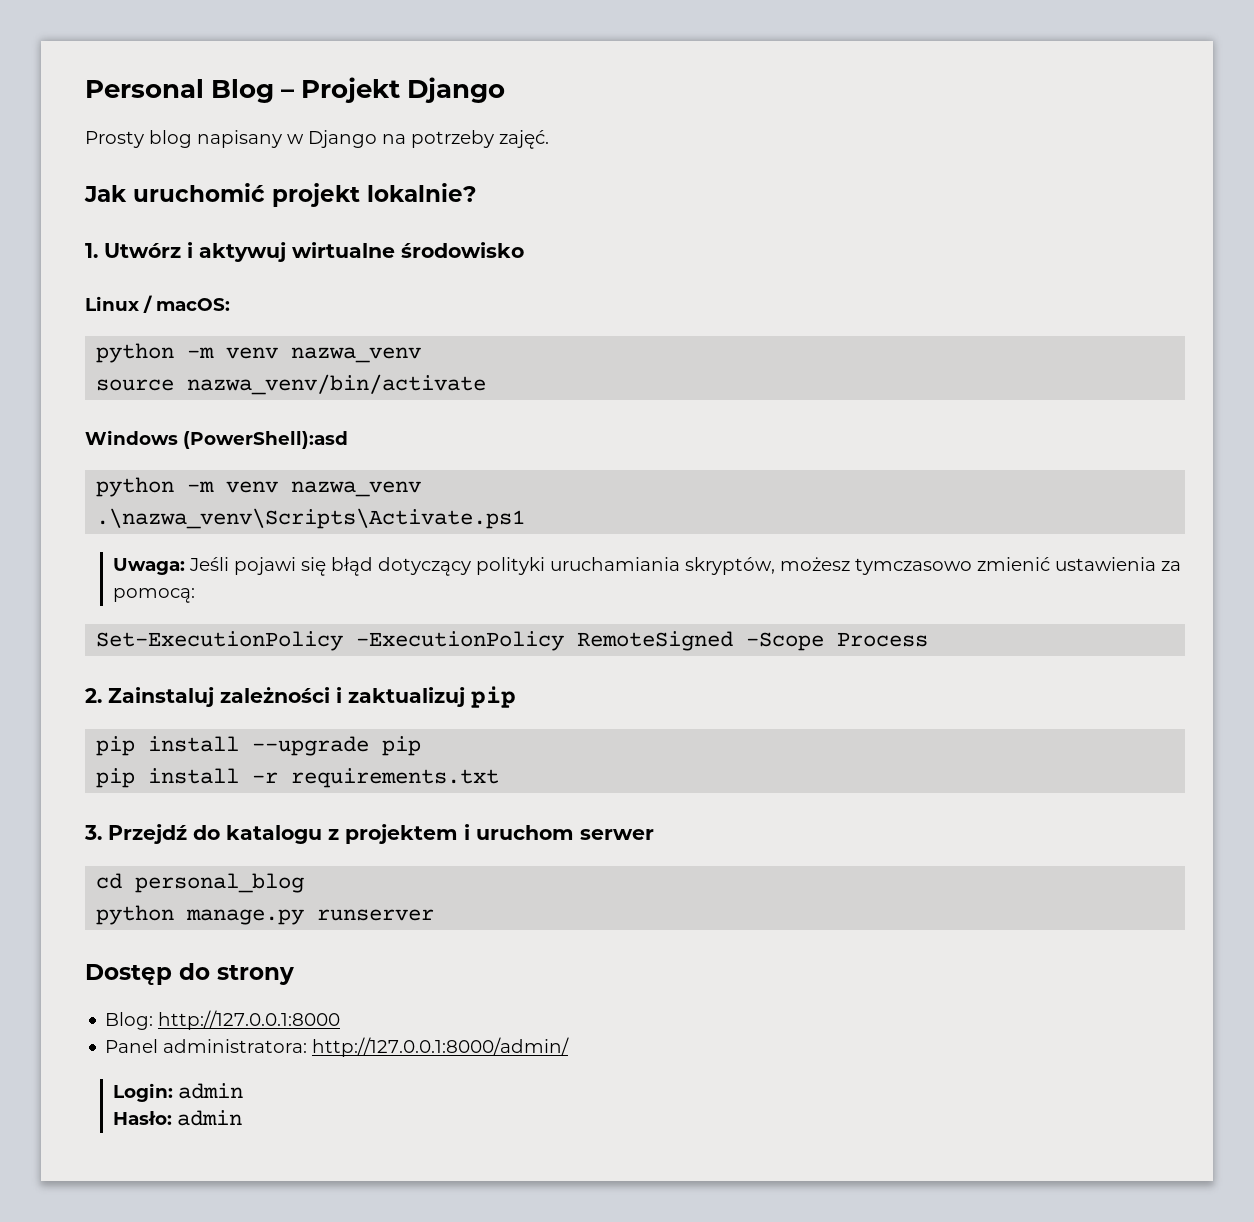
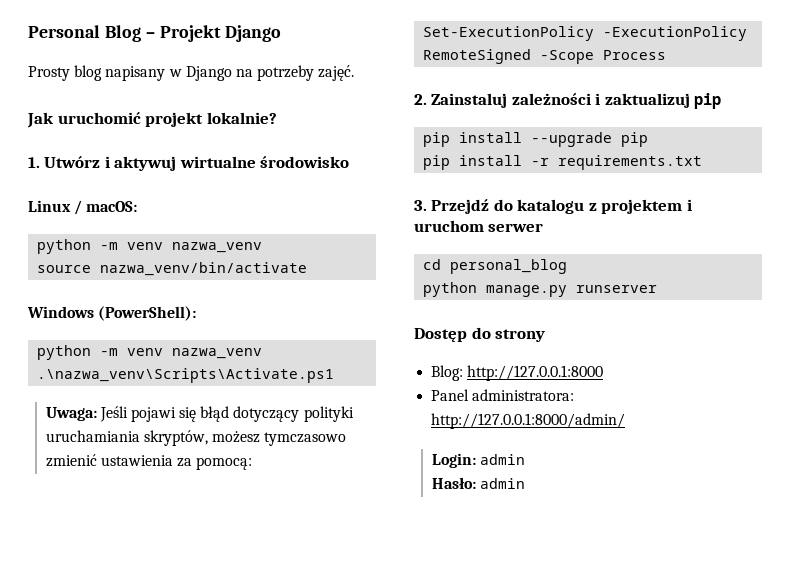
- Windows (PowerShell):asd
+ Windows (PowerShell):

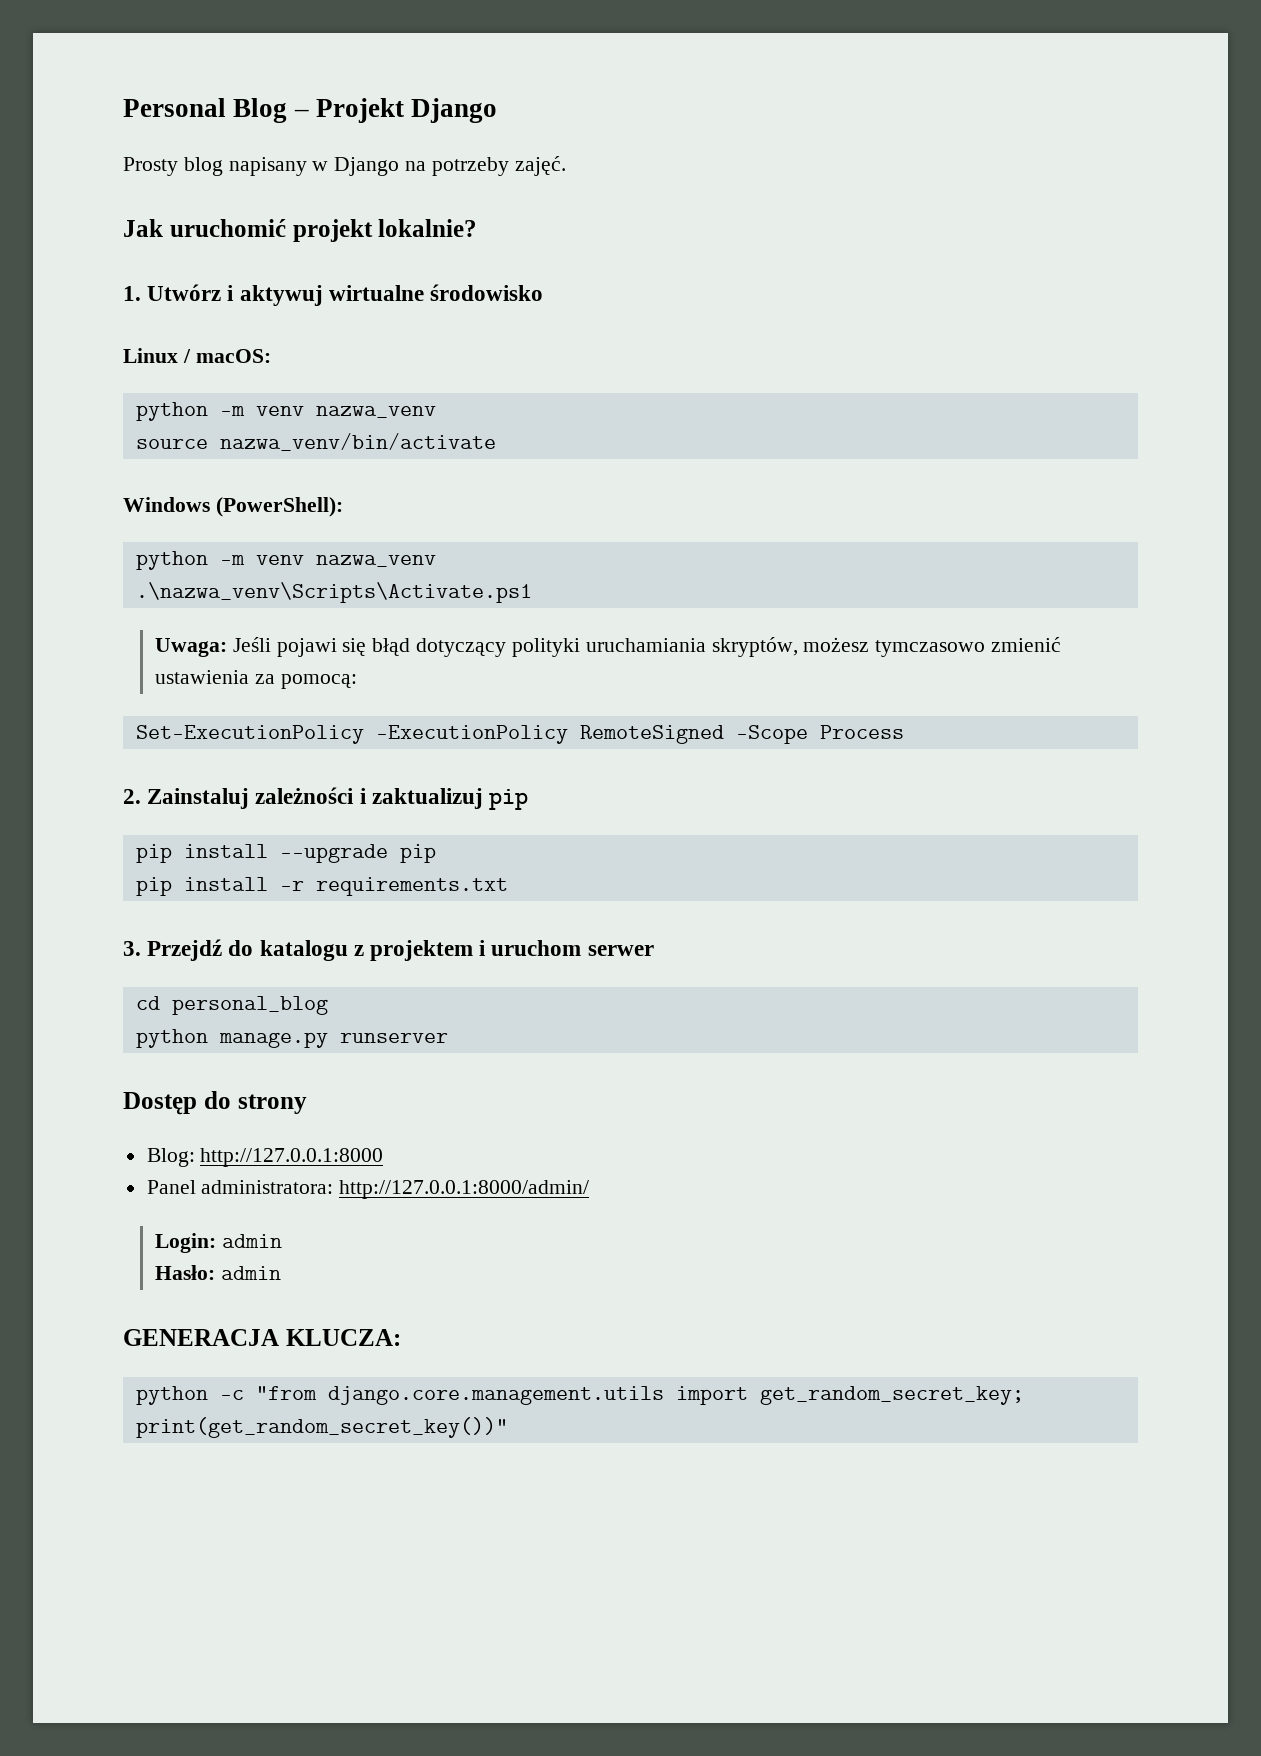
+ GENERACJA KLUCZA:
+ python -c "from django.core.management.utils import get_random_secret_key; print(get_random_secret_key())"

